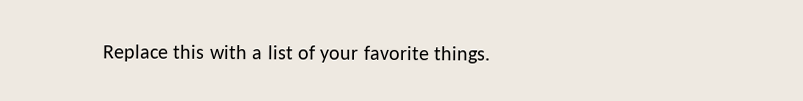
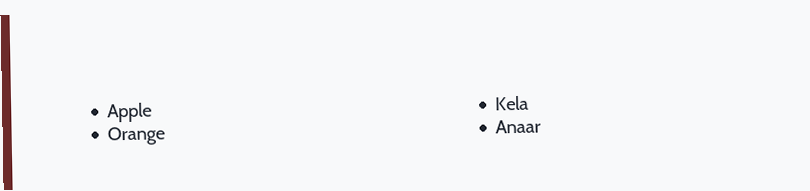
- Replace this with a list of your favorite things.
+ Apple
+ Orange
+ Kela
+ Anaar

